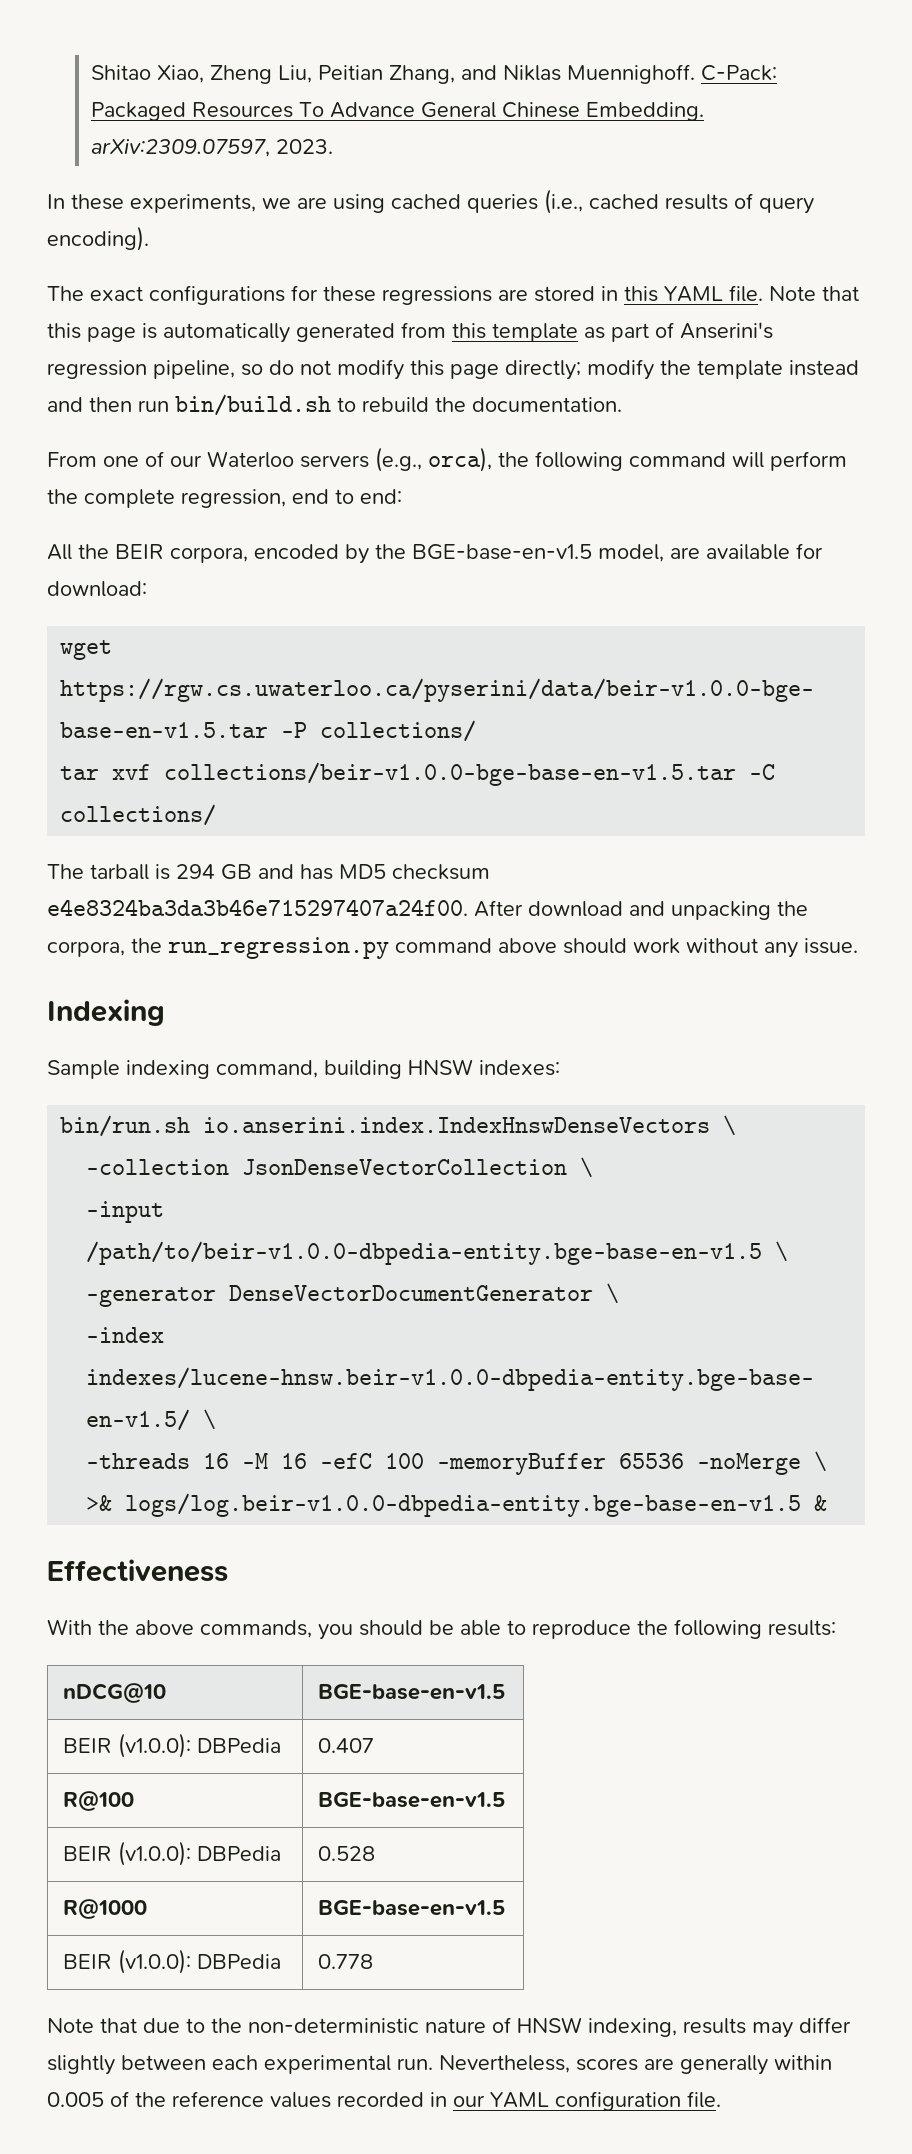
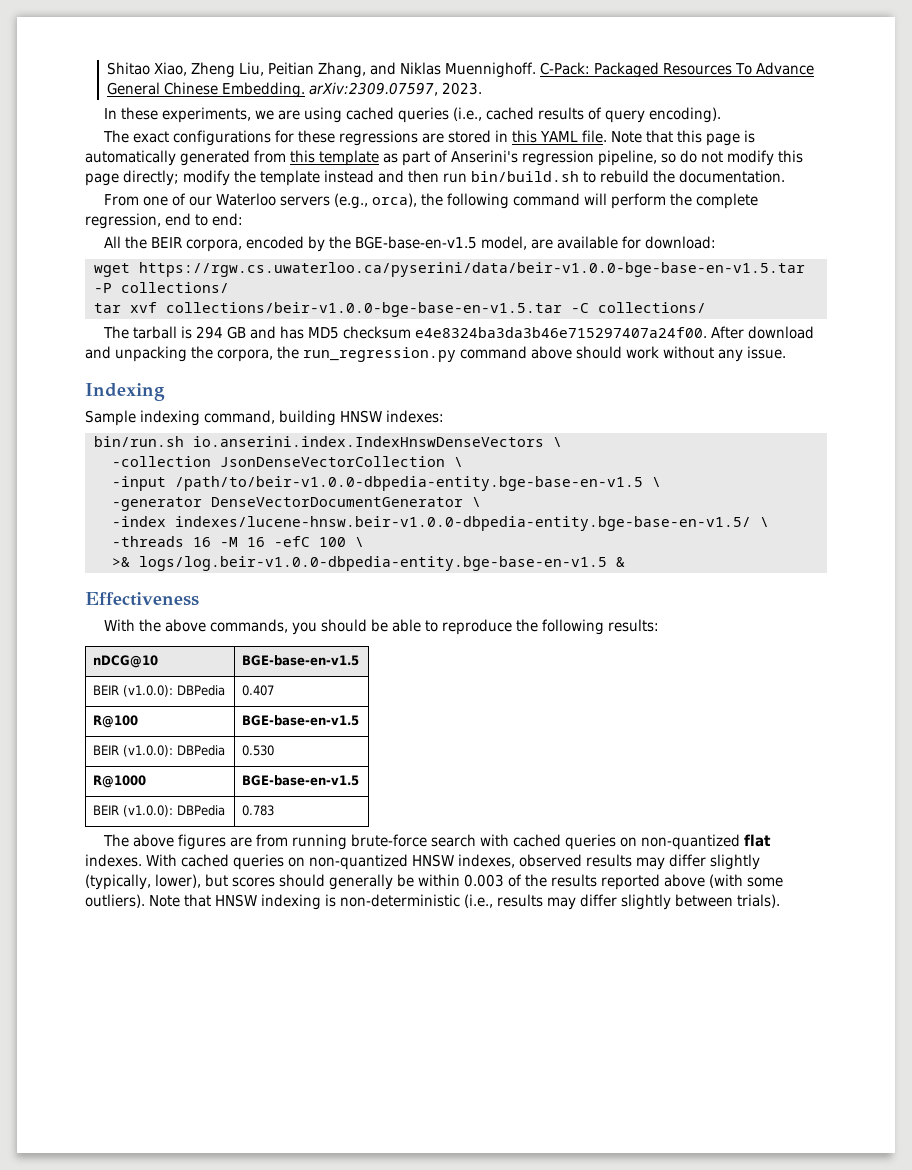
- -threads 16 -M 16 -efC 100 -memoryBuffer 65536 -noMerge \
+ -threads 16 -M 16 -efC 100 \
- BEIR (v1.0.0): DBPedia | 0.528
+ BEIR (v1.0.0): DBPedia | 0.530
- BEIR (v1.0.0): DBPedia | 0.778
- Note that due to the non-deterministic nature of HNSW indexing, results may differ slightly between each experimental run. Nevertheless, scores are generally within 0.005 of the reference values recorded in our YAML configuration file.
+ BEIR (v1.0.0): DBPedia | 0.783
+ The above figures are from running brute-force search with cached queries on non-quantized flat indexes. With cached queries on non-quantized HNSW indexes, observed results may differ slightly (typically, lower), but scores should generally be within 0.003 of the results reported above (with some outliers). Note that HNSW indexing is non-deterministic (i.e., results may differ slightly between trials).

